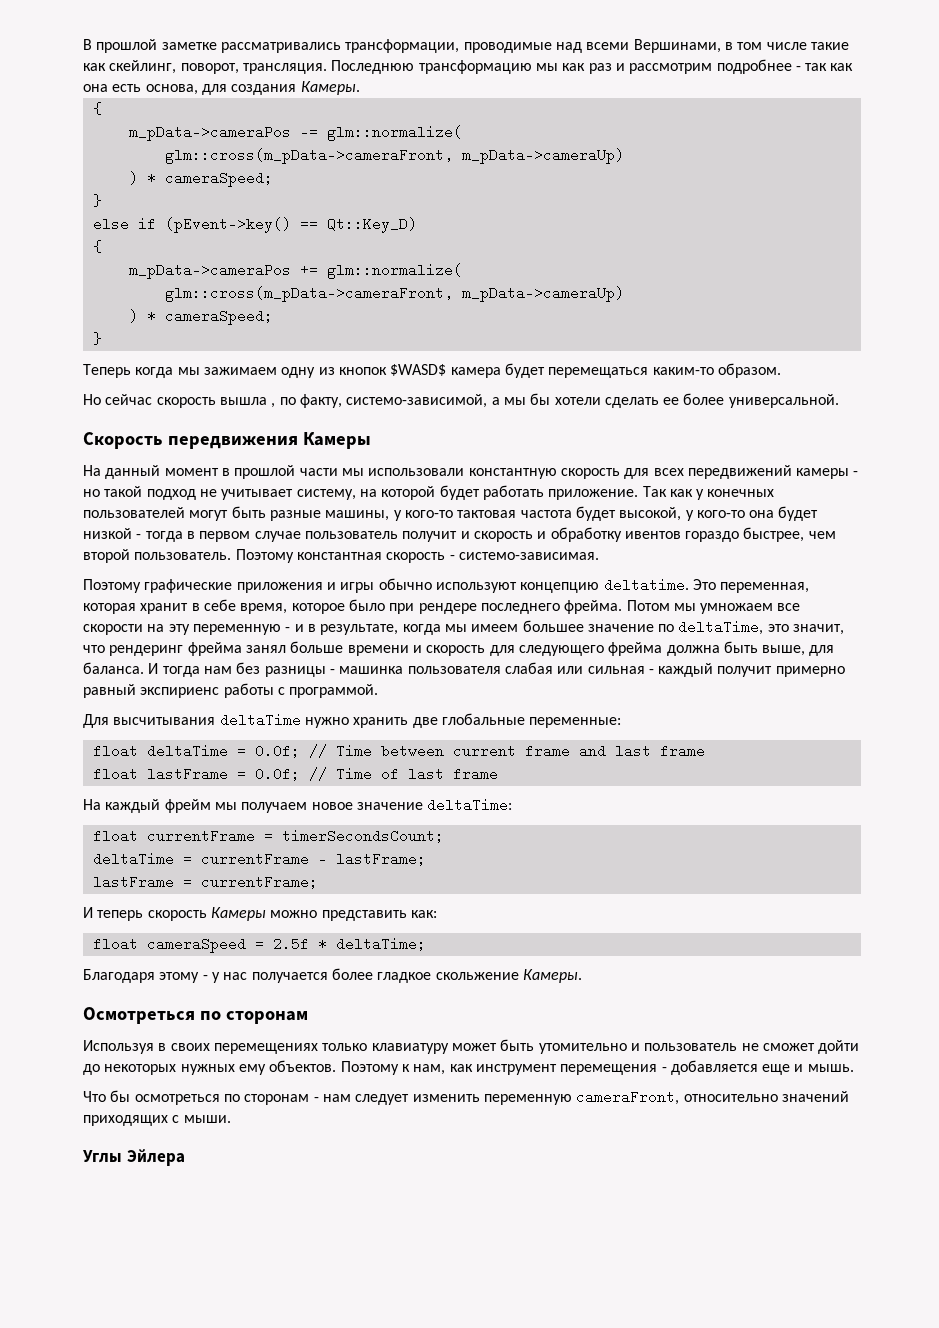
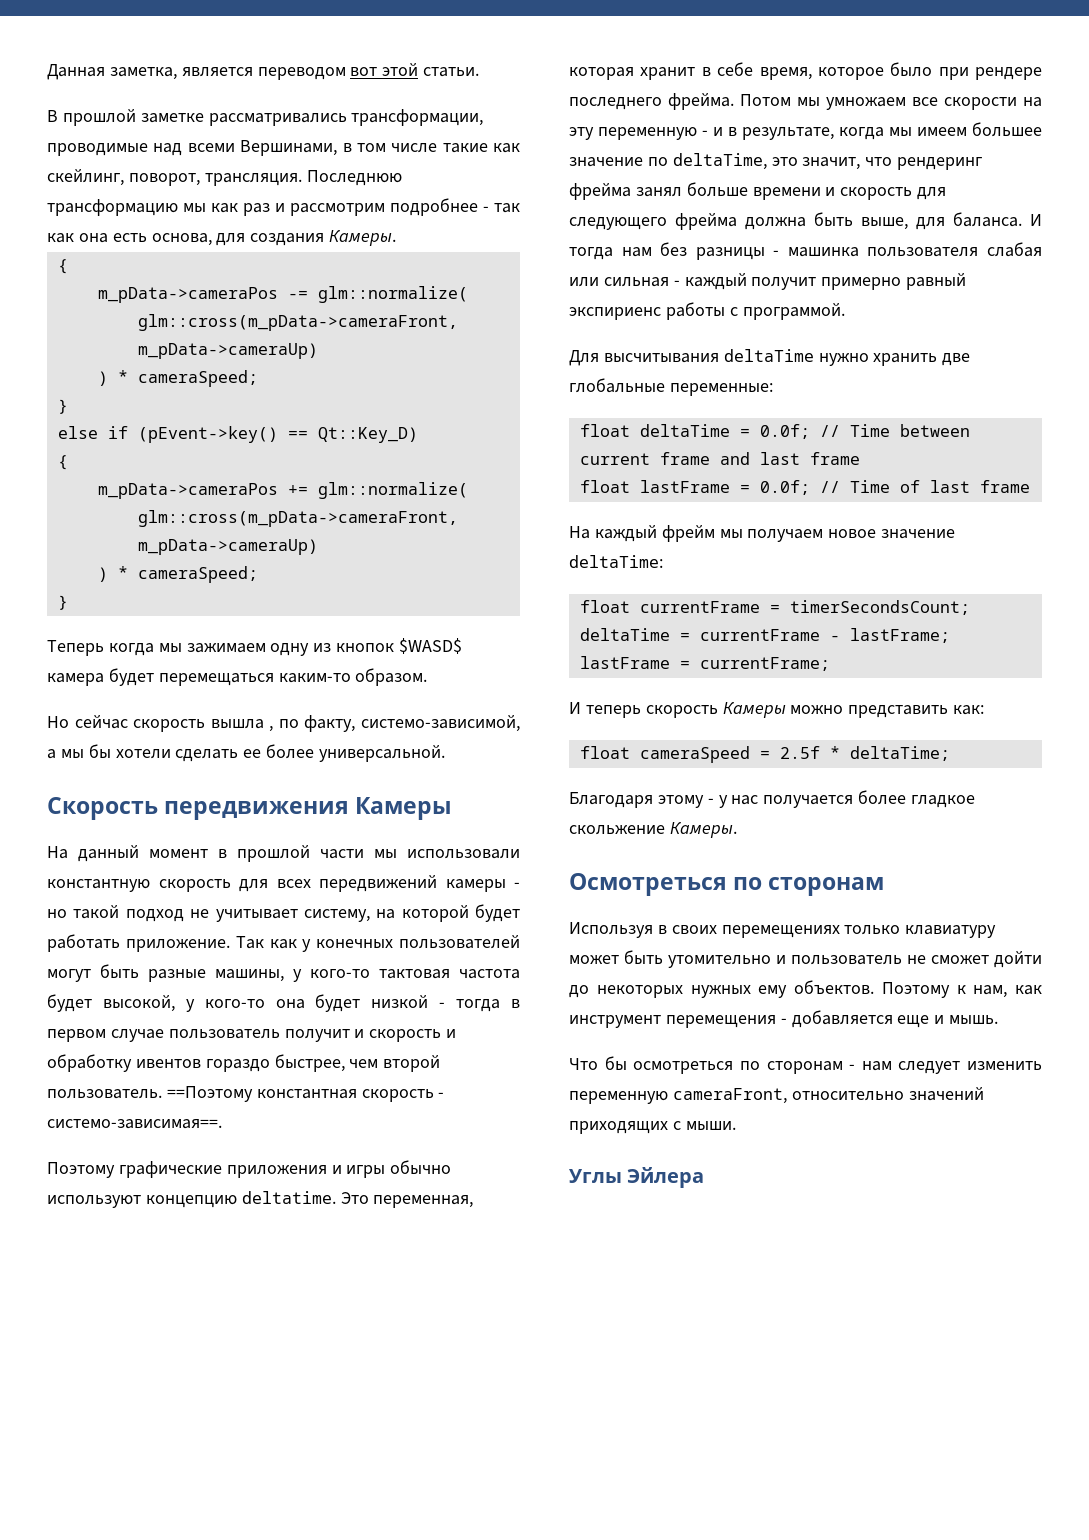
+ Данная заметка, является переводом вот этой статьи.
- Поэтому константная скорость - системо-зависимая.
+ ==Поэтому константная скорость - системо-зависимая==.

